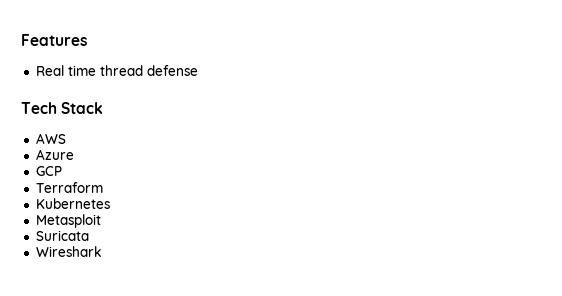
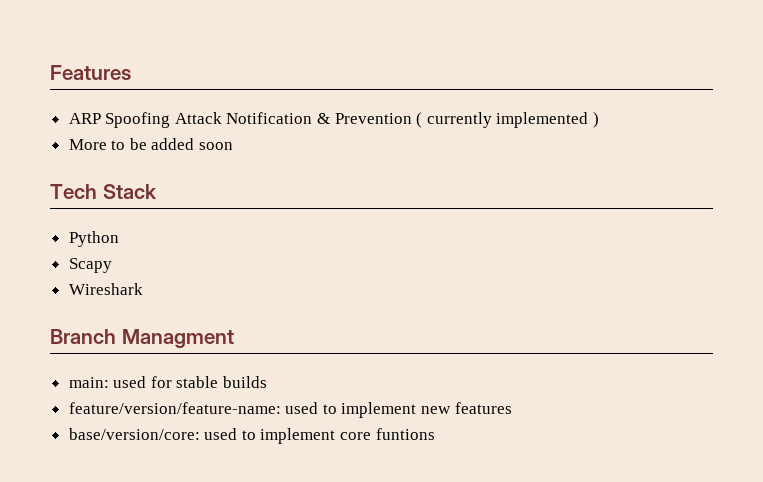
- Real time thread defense
+ ARP Spoofing Attack Notification & Prevention ( currently implemented )
+ More to be added soon
  Tech Stack
- AWS
- Azure
- GCP
- Terraform
- Kubernetes
- Metasploit
- Suricata
+ Python
+ Scapy
  Wireshark
+ Branch Managment
+ main: used for stable builds
+ feature/version/feature-name: used to implement new features
+ base/version/core: used to implement core funtions

